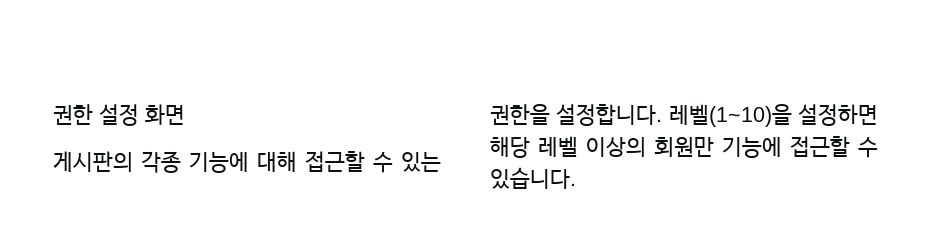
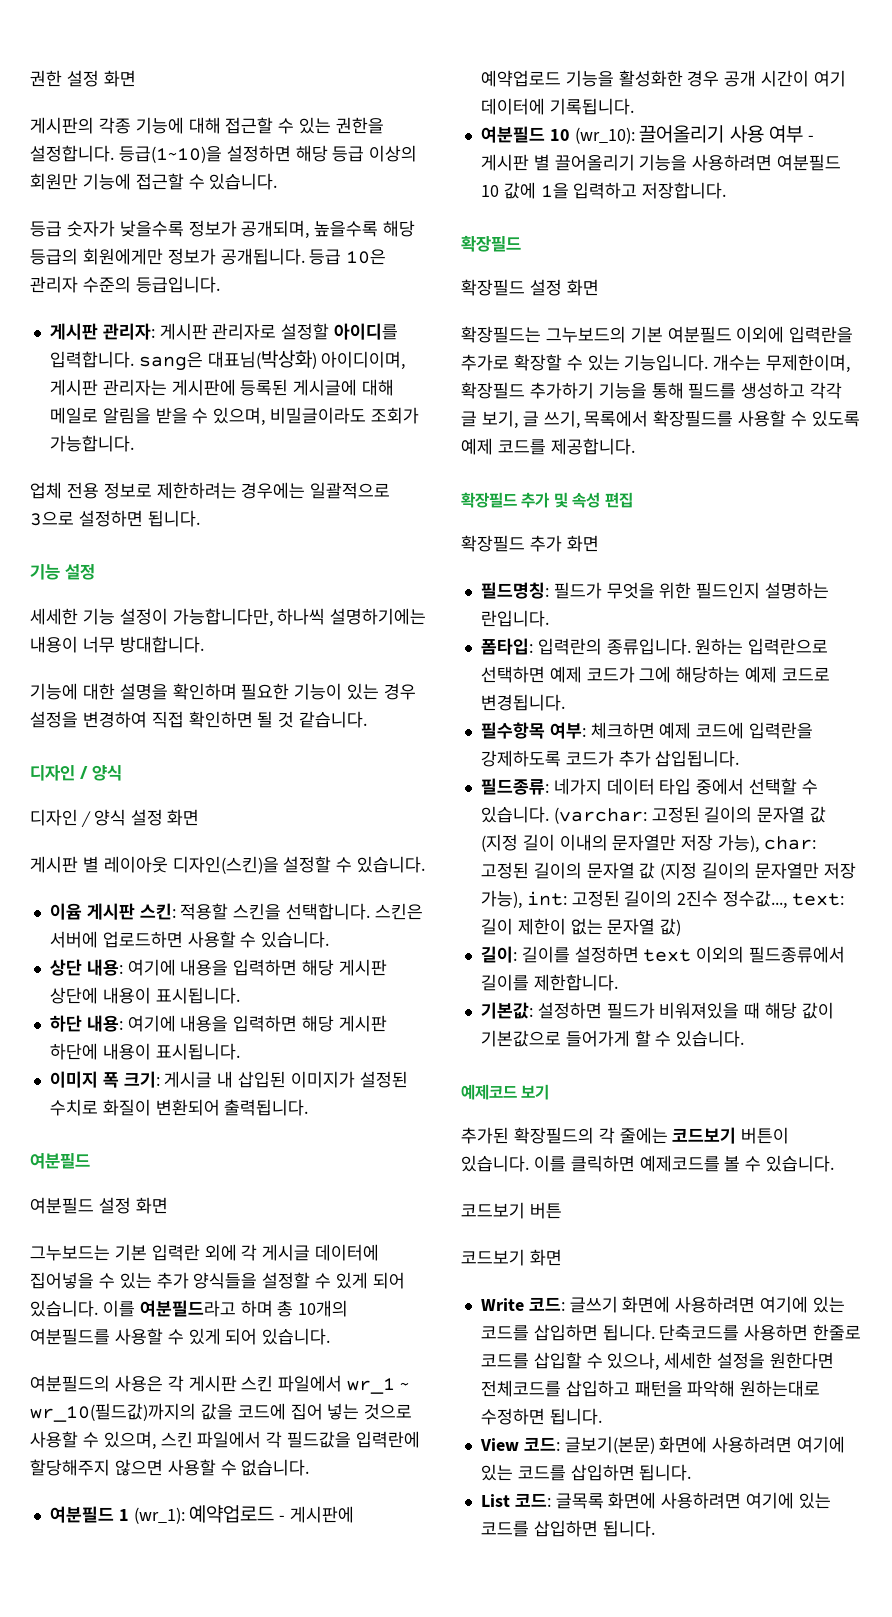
- 레벨(1~10)을 설정하면 해당 레벨 이상의 회원만 기능에 접근할 수 있습니다.
+ 등급(1~10)을 설정하면 해당 등급 이상의 회원만 기능에 접근할 수 있습니다.
+ 등급 숫자가 낮을수록 정보가 공개되며, 높을수록 해당 등급의 회원에게만 정보가 공개됩니다. 등급 10은 관리자 수준의 등급입니다.
+ 게시판 관리자: 게시판 관리자로 설정할 아이디를 입력합니다. sang은 대표님(박상화) 아이디이며, 게시판 관리자는 게시판에 등록된 게시글에 대해 메일로 알림을 받을 수 있으며, 비밀글이라도 조회가 가능합니다.
+ 업체 전용 정보로 제한하려는 경우에는 일괄적으로 3으로 설정하면 됩니다.
+ 기능 설정
+ 세세한 기능 설정이 가능합니다만, 하나씩 설명하기에는 내용이 너무 방대합니다.
+ 기능에 대한 설명을 확인하며 필요한 기능이 있는 경우 설정을 변경하여 직접 확인하면 될 것 같습니다.
+ 디자인 / 양식
+ 디자인 / 양식 설정 화면
+ 게시판 별 레이아웃 디자인(스킨)을 설정할 수 있습니다.
+ 이윰 게시판 스킨: 적용할 스킨을 선택합니다. 스킨은 서버에 업로드하면 사용할 수 있습니다.
+ 상단 내용: 여기에 내용을 입력하면 해당 게시판 상단에 내용이 표시됩니다.
+ 하단 내용: 여기에 내용을 입력하면 해당 게시판 하단에 내용이 표시됩니다.
+ 이미지 폭 크기: 게시글 내 삽입된 이미지가 설정된 수치로 화질이 변환되어 출력됩니다.
+ 여분필드
+ 여분필드 설정 화면
+ 그누보드는 기본 입력란 외에 각 게시글 데이터에 집어넣을 수 있는 추가 양식들을 설정할 수 있게 되어 있습니다. 이를 여분필드라고 하며 총 10개의 여분필드를 사용할 수 있게 되어 있습니다.
+ 여분필드의 사용은 각 게시판 스킨 파일에서 wr_1 ~ wr_10(필드값)까지의 값을 코드에 집어 넣는 것으로 사용할 수 있으며, 스킨 파일에서 각 필드값을 입력란에 할당해주지 않으면 사용할 수 없습니다.
+ 여분필드 1 (wr_1): 예약업로드 - 게시판에 예약업로드 기능을 활성화한 경우 공개 시간이 여기 데이터에 기록됩니다.
+ 여분필드 10 (wr_10): 끌어올리기 사용 여부 - 게시판 별 끌어올리기 기능을 사용하려면 여분필드 10 값에 1을 입력하고 저장합니다.
+ 확장필드
+ 확장필드 설정 화면
+ 확장필드는 그누보드의 기본 여분필드 이외에 입력란을 추가로 확장할 수 있는 기능입니다. 개수는 무제한이며, 확장필드 추가하기 기능을 통해 필드를 생성하고 각각 글 보기, 글 쓰기, 목록에서 확장필드를 사용할 수 있도록 예제 코드를 제공합니다.
+ 확장필드 추가 및 속성 편집
+ 확장필드 추가 화면
+ 필드명칭: 필드가 무엇을 위한 필드인지 설명하는 란입니다.
+ 폼타입: 입력란의 종류입니다. 원하는 입력란으로 선택하면 예제 코드가 그에 해당하는 예제 코드로 변경됩니다.
+ 필수항목 여부: 체크하면 예제 코드에 입력란을 강제하도록 코드가 추가 삽입됩니다.
+ 필드종류: 네가지 데이터 타입 중에서 선택할 수 있습니다. (varchar: 고정된 길이의 문자열 값 (지정 길이 이내의 문자열만 저장 가능), char: 고정된 길이의 문자열 값 (지정 길이의 문자열만 저장 가능), int: 고정된 길이의 2진수 정수값..., text: 길이 제한이 없는 문자열 값)
+ 길이: 길이를 설정하면 text 이외의 필드종류에서 길이를 제한합니다.
+ 기본값: 설정하면 필드가 비워져있을 때 해당 값이 기본값으로 들어가게 할 수 있습니다.
+ 예제코드 보기
+ 추가된 확장필드의 각 줄에는 코드보기 버튼이 있습니다. 이를 클릭하면 예제코드를 볼 수 있습니다.
+ 코드보기 버튼
+ 코드보기 화면
+ Write 코드: 글쓰기 화면에 사용하려면 여기에 있는 코드를 삽입하면 됩니다. 단축코드를 사용하면 한줄로 코드를 삽입할 수 있으나, 세세한 설정을 원한다면 전체코드를 삽입하고 패턴을 파악해 원하는대로 수정하면 됩니다.
+ View 코드: 글보기(본문) 화면에 사용하려면 여기에 있는 코드를 삽입하면 됩니다.
+ List 코드: 글목록 화면에 사용하려면 여기에 있는 코드를 삽입하면 됩니다.

